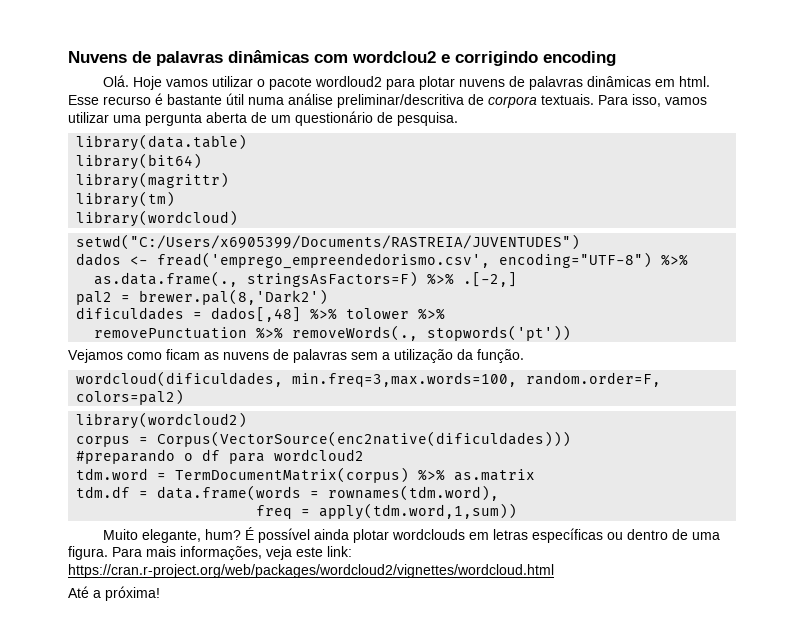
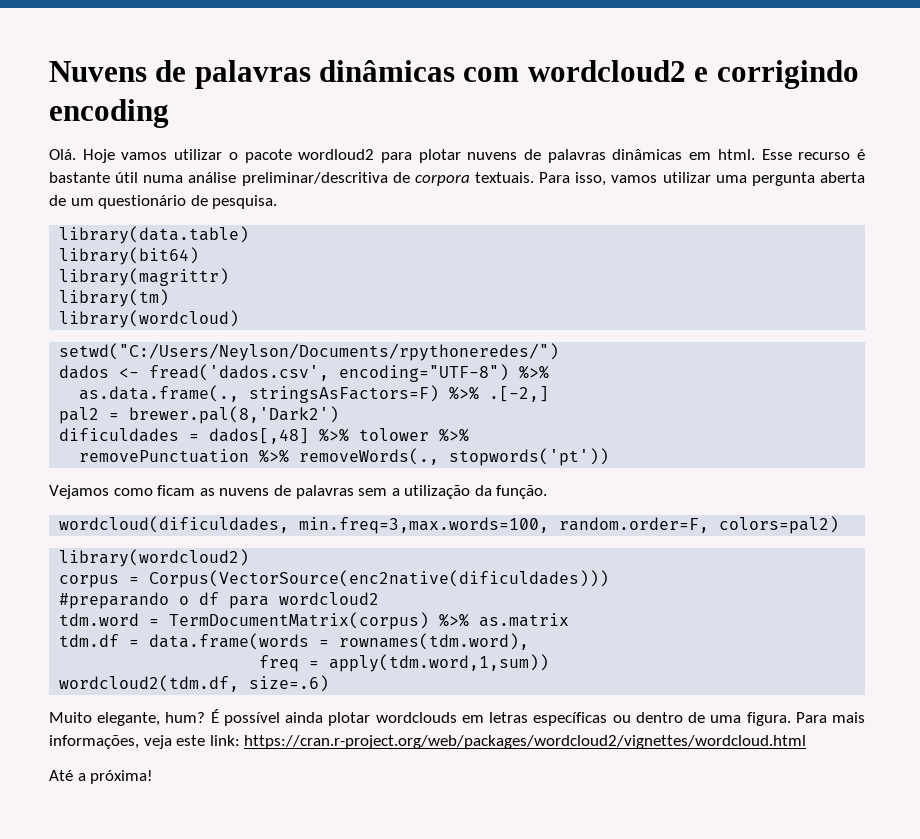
- Nuvens de palavras dinâmicas com wordclou2 e corrigindo encoding
+ Nuvens de palavras dinâmicas com wordcloud2 e corrigindo encoding
- setwd("C:/Users/x6905399/Documents/RASTREIA/JUVENTUDES")
+ setwd("C:/Users/Neylson/Documents/rpythoneredes/")
- dados <- fread('emprego_empreendedorismo.csv', encoding="UTF-8") %>%
+ dados <- fread('dados.csv', encoding="UTF-8") %>%
+ wordcloud2(tdm.df, size=.6)

